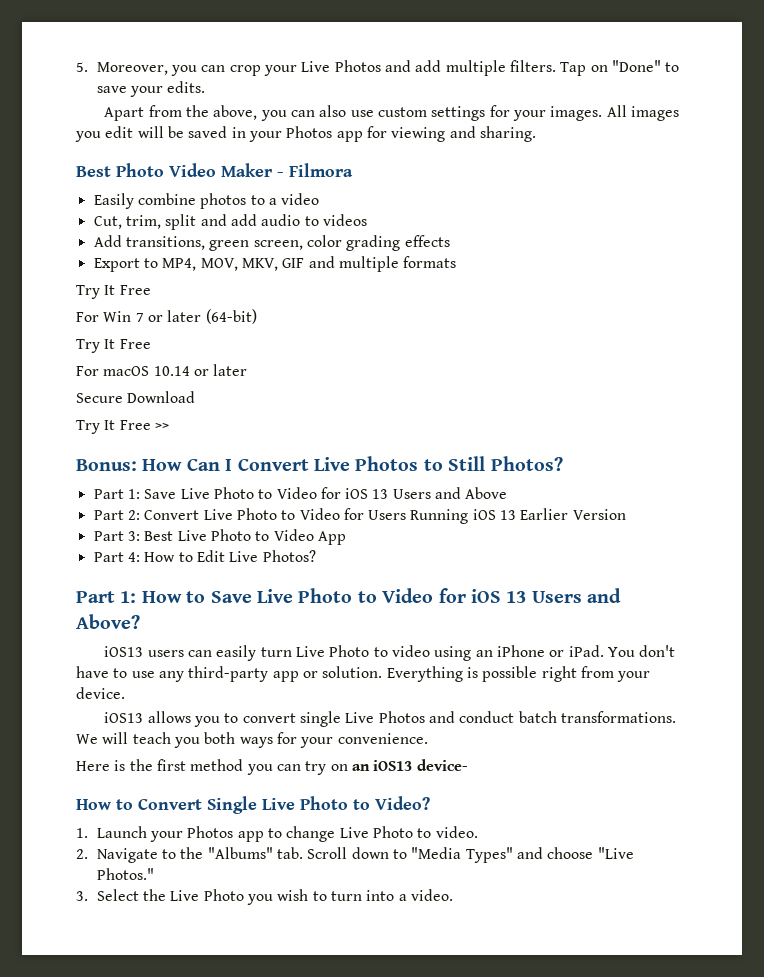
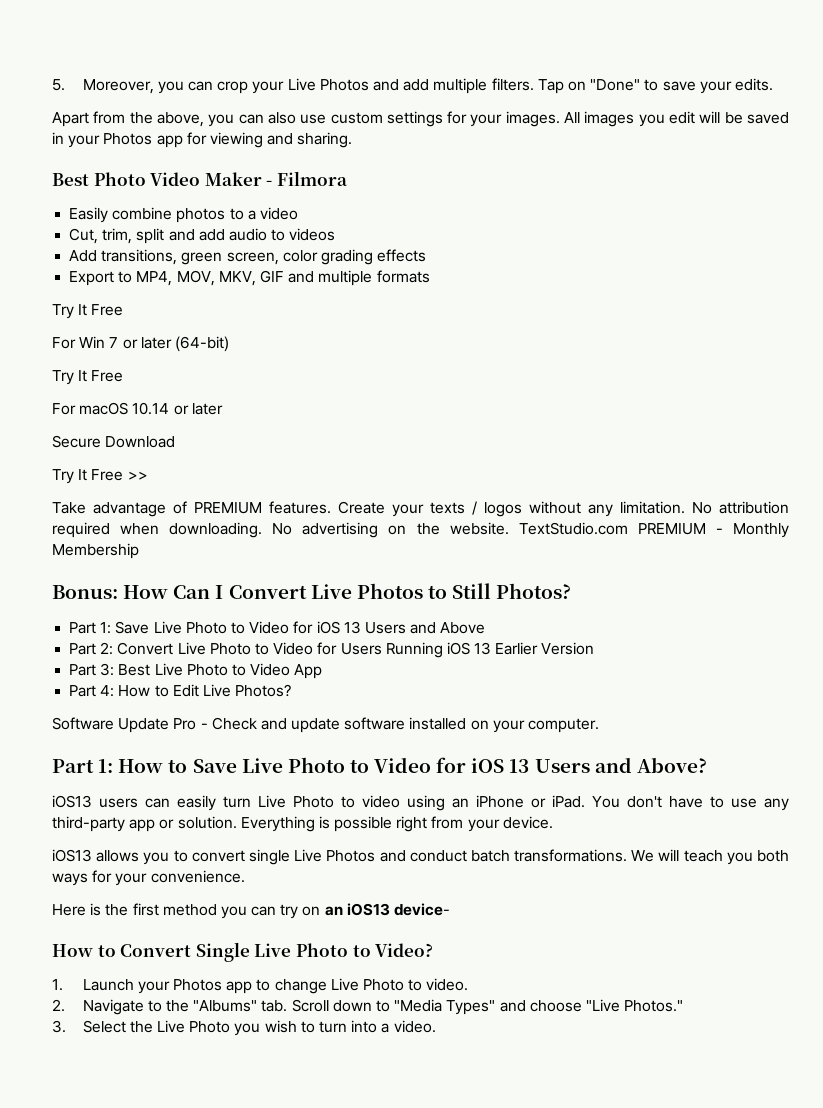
+ Take advantage of PREMIUM features. Create your texts / logos without any limitation. No attribution required when downloading. No advertising on the website. TextStudio.com PREMIUM - Monthly Membership
+ Software Update Pro - Check and update software installed on your computer.

